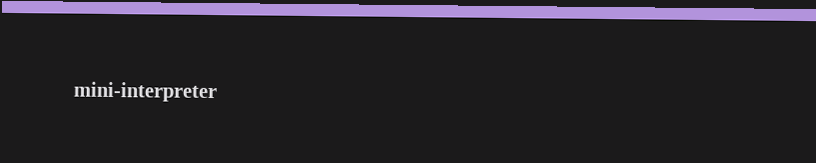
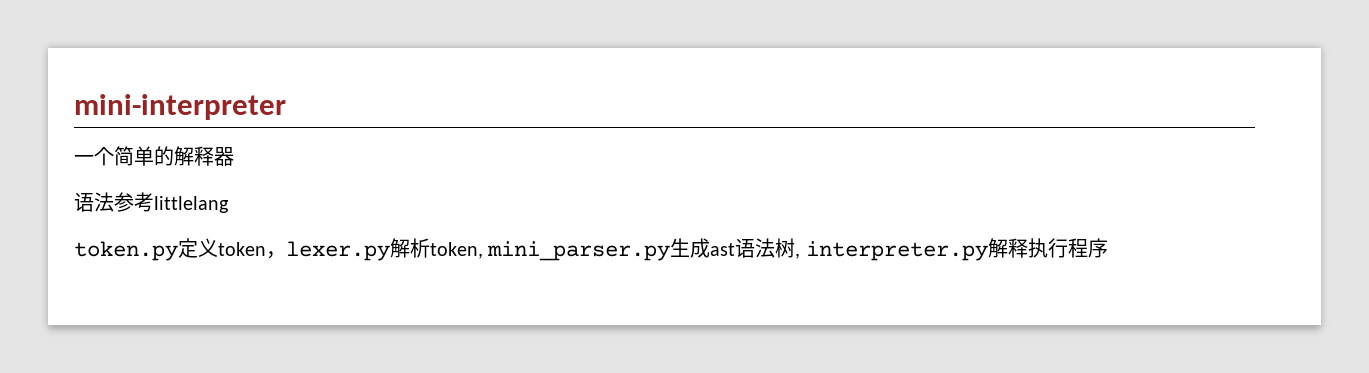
+ 一个简单的解释器
+ 语法参考littlelang
+ token.py定义token，lexer.py解析token, mini_parser.py生成ast语法树, interpreter.py解释执行程序

